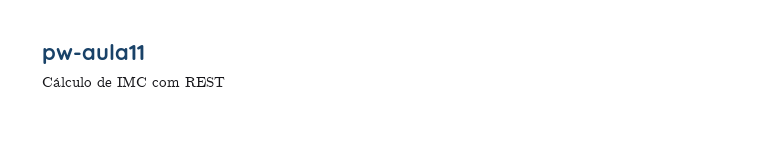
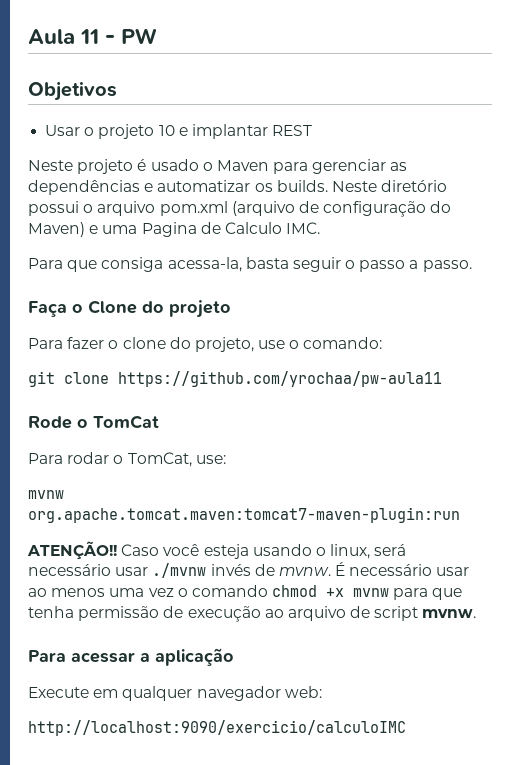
- pw-aula11
- Cálculo de IMC com REST
+ Aula 11 - PW
+ Objetivos
+ Usar o projeto 10 e implantar REST
+ Neste projeto é usado o Maven para gerenciar as dependências e automatizar os builds. Neste diretório possui o arquivo pom.xml (arquivo de configuração do Maven) e uma Pagina de Calculo IMC.
+ Para que consiga acessa-la, basta seguir o passo a passo.
+ Faça o Clone do projeto
+ Para fazer o clone do projeto, use o comando:
+ git clone https://github.com/yrochaa/pw-aula11
+ Rode o TomCat
+ Para rodar o TomCat, use:
+ mvnw org.apache.tomcat.maven:tomcat7-maven-plugin:run
+ ATENÇÃO!! Caso você esteja usando o linux, será necessário usar ./mvnw invés de mvnw. É necessário usar ao menos uma vez o comando chmod +x mvnw para que tenha permissão de execução ao arquivo de script mvnw.
+ Para acessar a aplicação
+ Execute em qualquer navegador web:
+ http://localhost:9090/exercicio/calculoIMC

